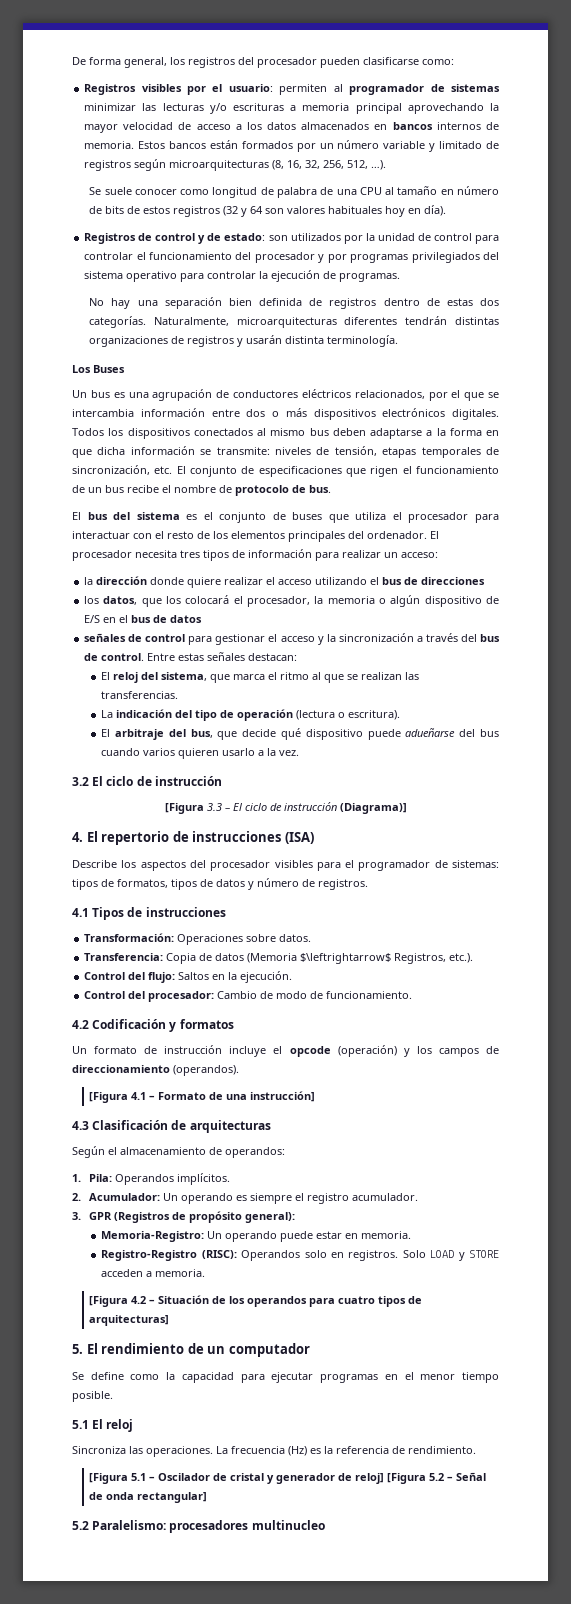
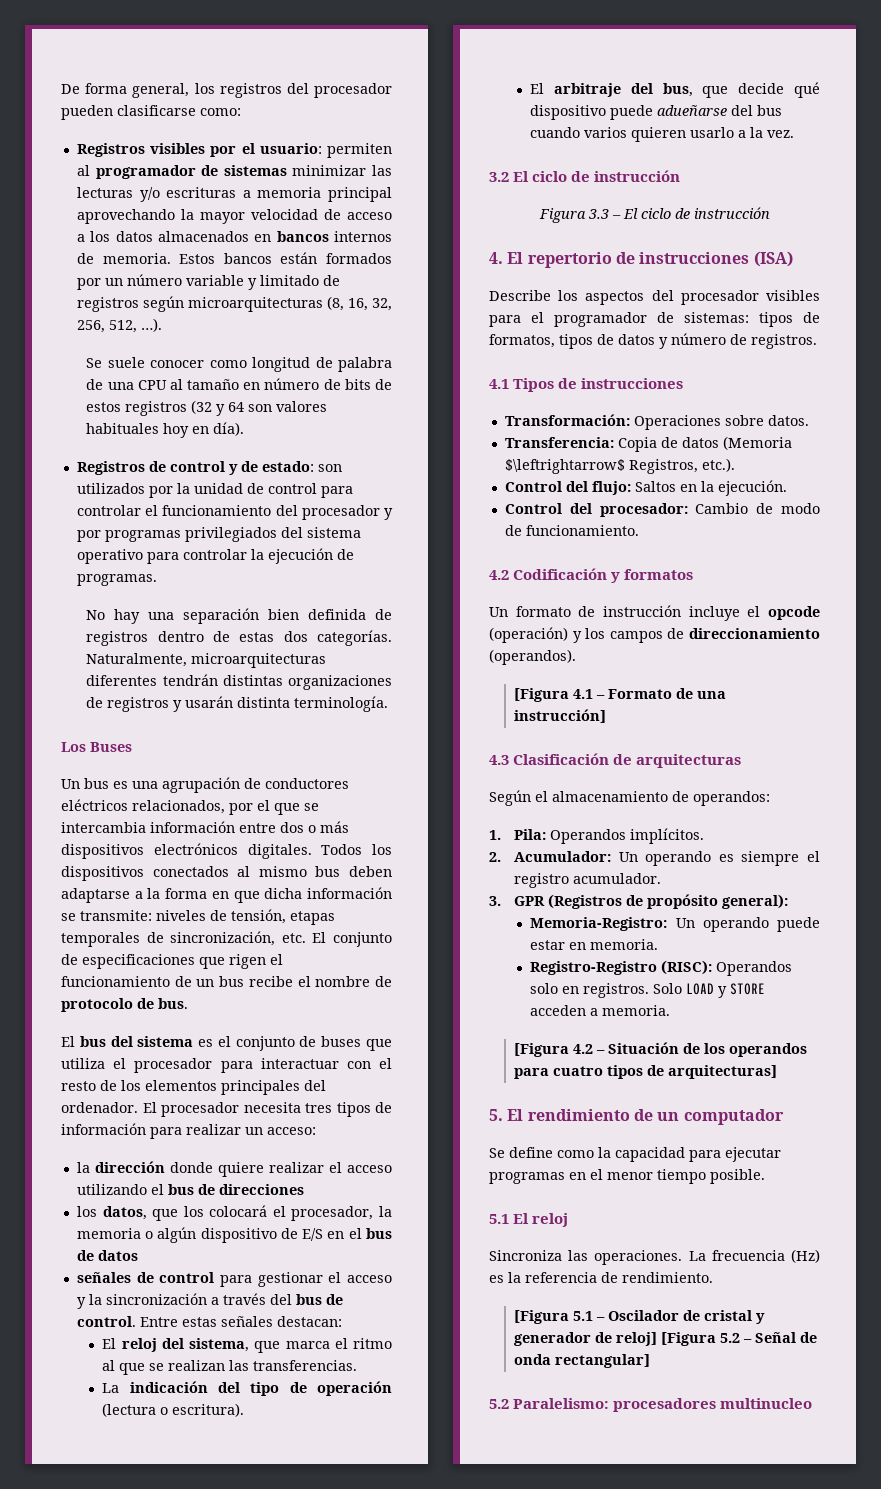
- [Figura 3.3 – El ciclo de instrucción (Diagrama)]
+ Figura 3.3 – El ciclo de instrucción

